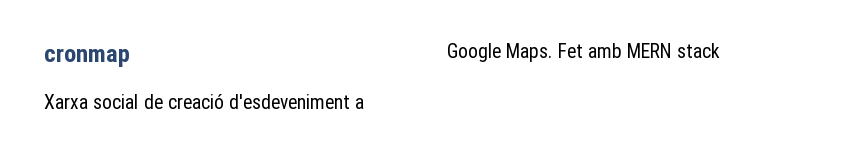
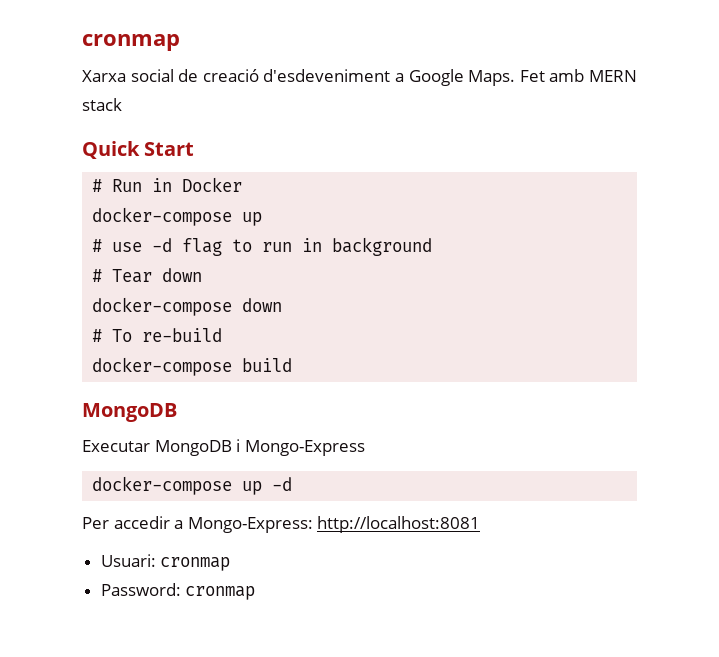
+ Quick Start
+ # Run in Docker
+ docker-compose up
+ # use -d flag to run in background
+ # Tear down
+ docker-compose down
+ # To re-build
+ docker-compose build
+ MongoDB
+ Executar MongoDB i Mongo-Express
+ docker-compose up -d
+ Per accedir a Mongo-Express: http://localhost:8081
+ Usuari: cronmap
+ Password: cronmap

